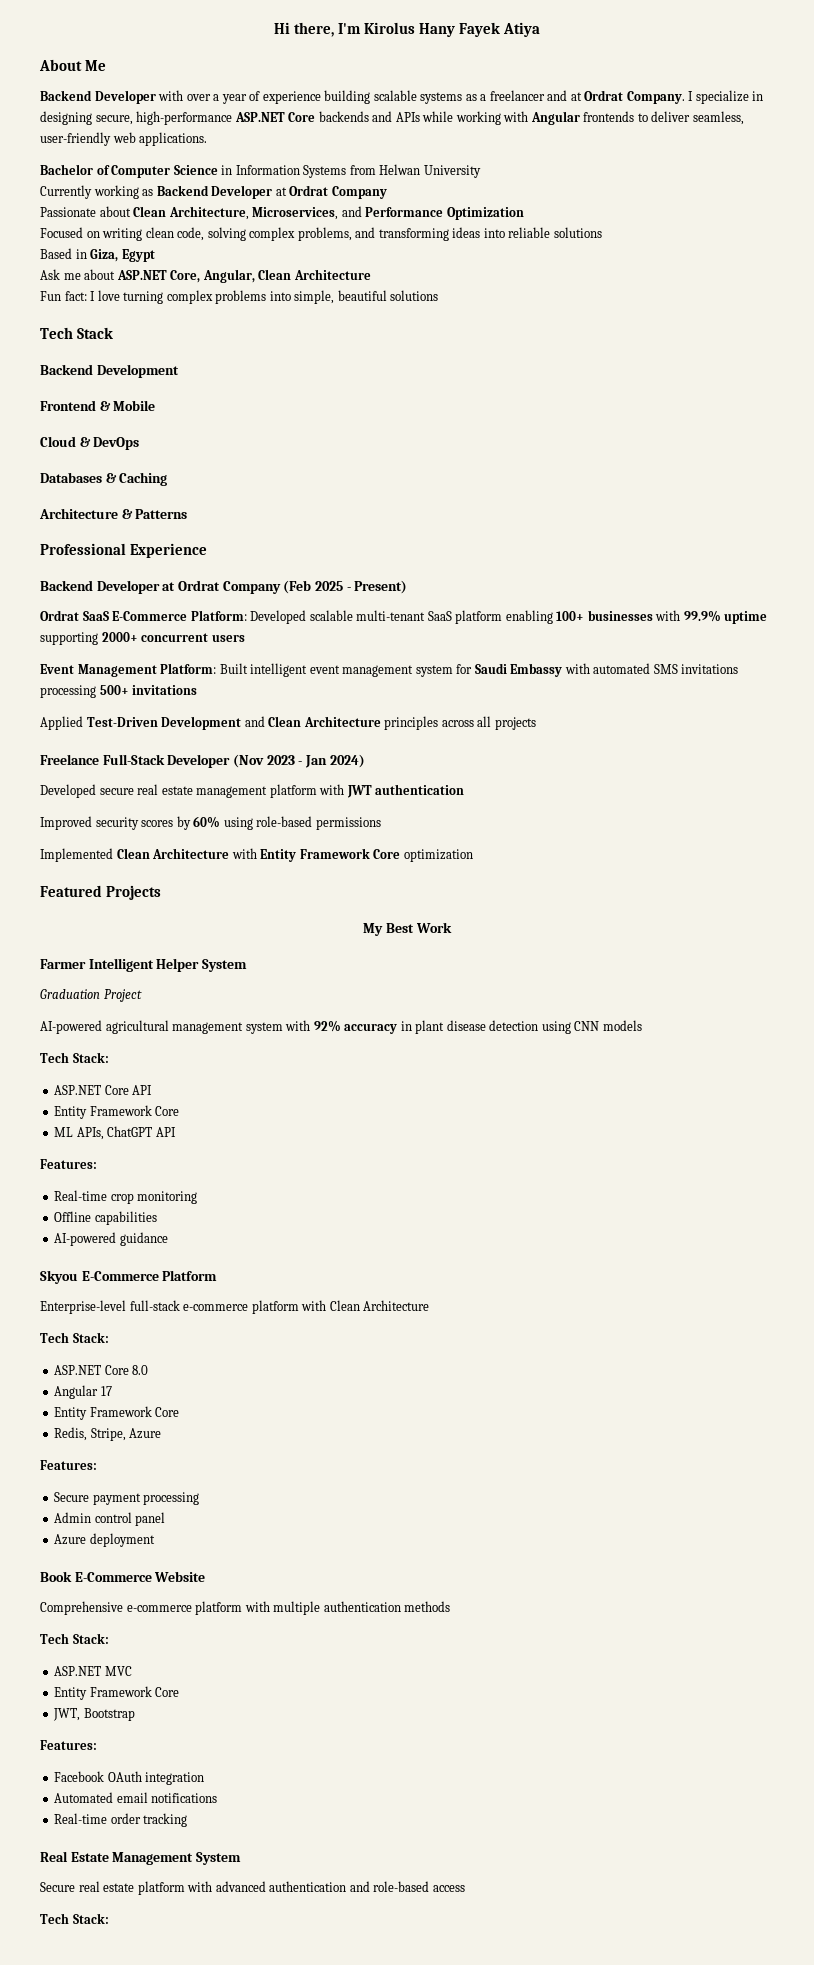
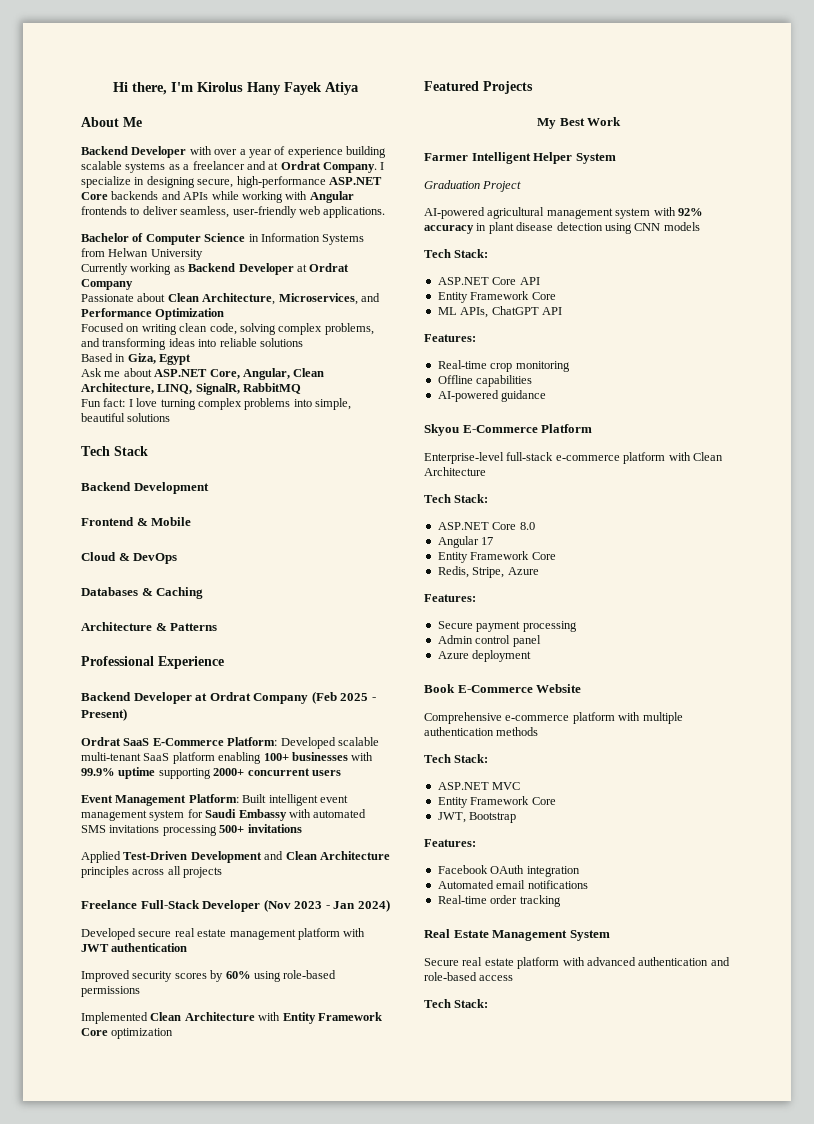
- Ask me about ASP.NET Core, Angular, Clean Architecture
+ Ask me about ASP.NET Core, Angular, Clean Architecture, LINQ, SignalR, RabbitMQ

